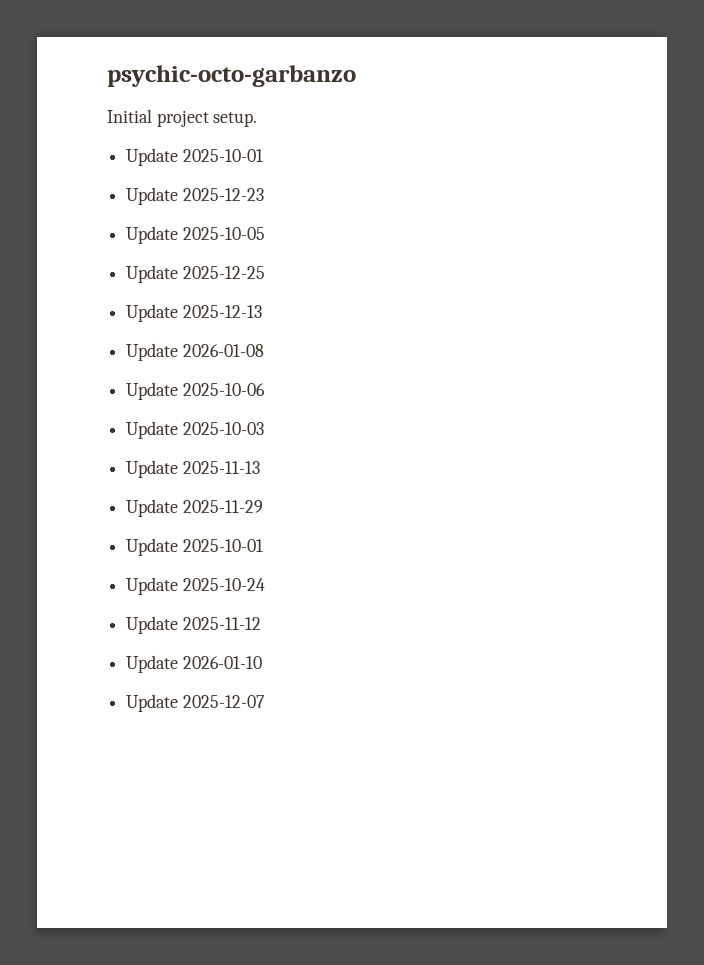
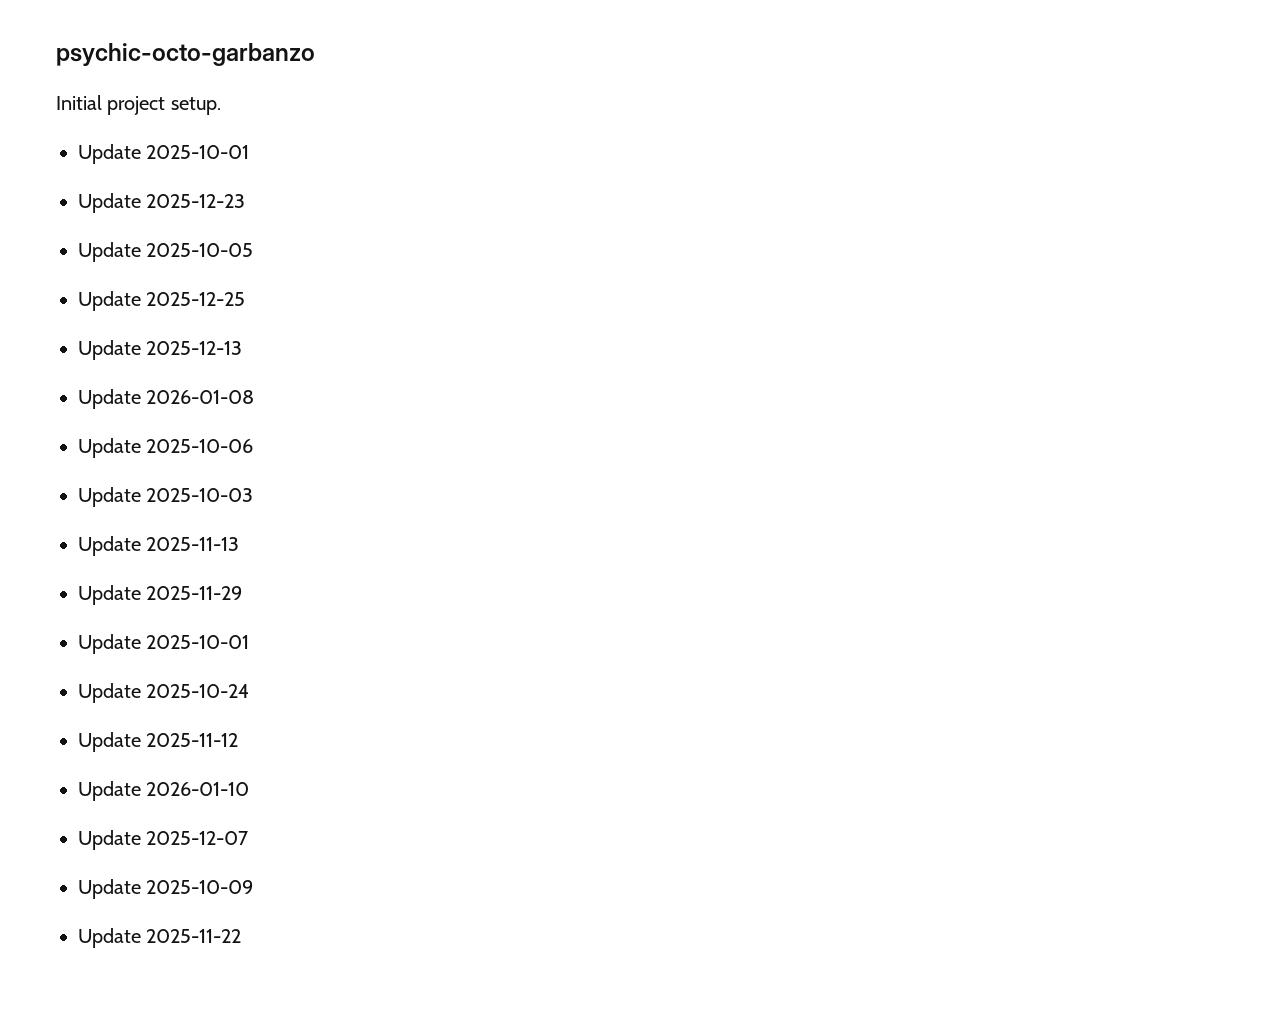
+ Update 2025-10-09
+ Update 2025-11-22

